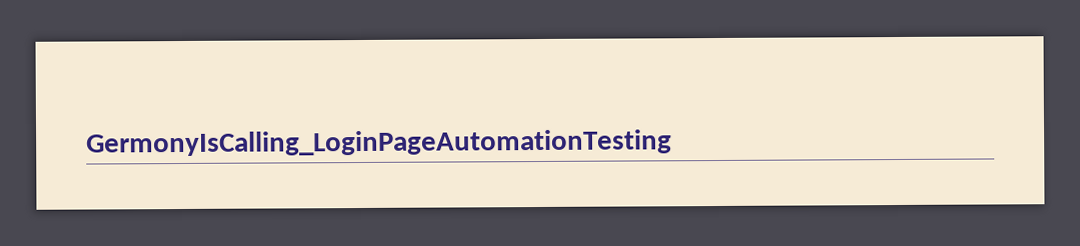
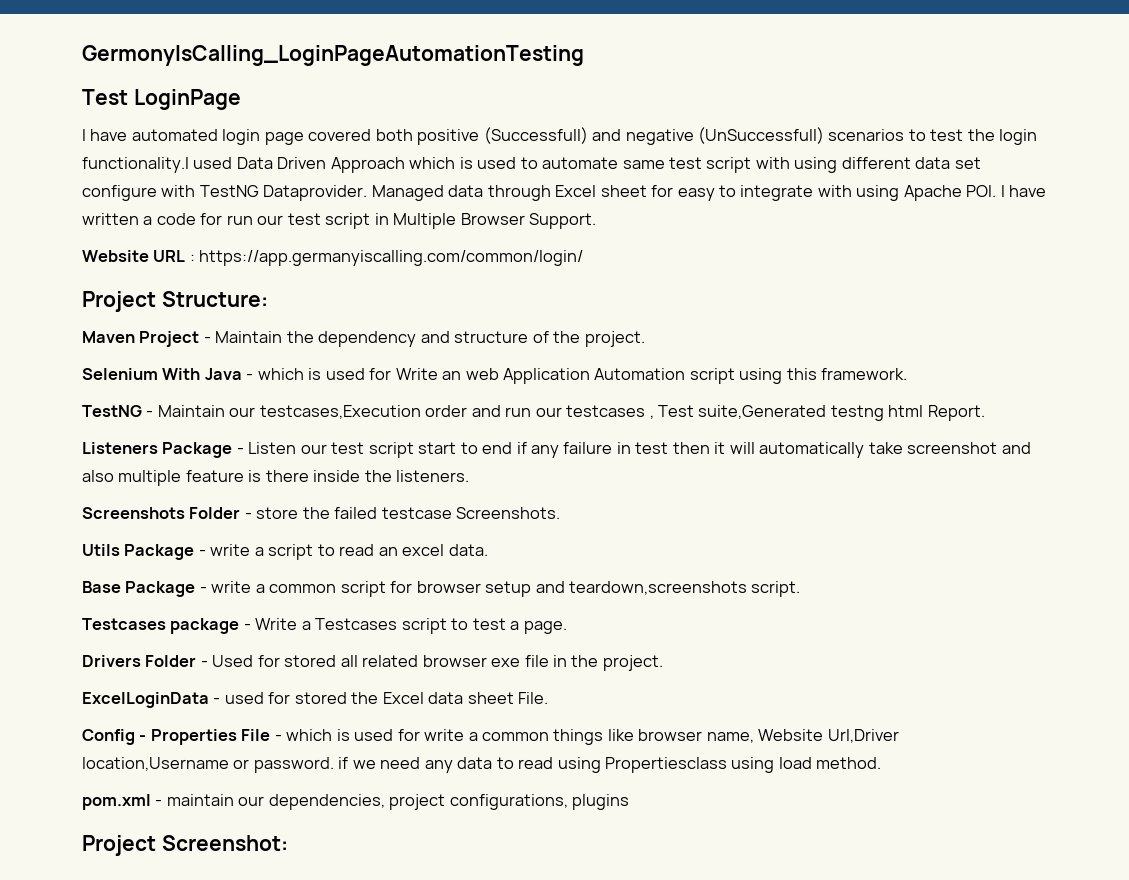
+ Test LoginPage
+ I have automated login page covered both positive (Successfull) and negative (UnSuccessfull) scenarios to test the login functionality.I used Data Driven Approach which is used to automate same test script with using different data set configure with TestNG Dataprovider. Managed data through Excel sheet for easy to integrate with using Apache POI. I have written a code for run our test script in Multiple Browser Support.
+ Website URL : https://app.germanyiscalling.com/common/login/
+ Project Structure:
+ Maven Project - Maintain the dependency and structure of the project.
+ Selenium With Java - which is used for Write an web Application Automation script using this framework.
+ TestNG - Maintain our testcases,Execution order and run our testcases , Test suite,Generated testng html Report.
+ Listeners Package - Listen our test script start to end if any failure in test then it will automatically take screenshot and also multiple feature is there inside the listeners.
+ Screenshots Folder - store the failed testcase Screenshots.
+ Utils Package - write a script to read an excel data.
+ Base Package - write a common script for browser setup and teardown,screenshots script.
+ Testcases package - Write a Testcases script to test a page.
+ Drivers Folder - Used for stored all related browser exe file in the project.
+ ExcelLoginData - used for stored the Excel data sheet File.
+ Config - Properties File - which is used for write a common things like browser name, Website Url,Driver location,Username or password. if we need any data to read using Propertiesclass using load method.
+ pom.xml - maintain our dependencies, project configurations, plugins
+ Project Screenshot:

